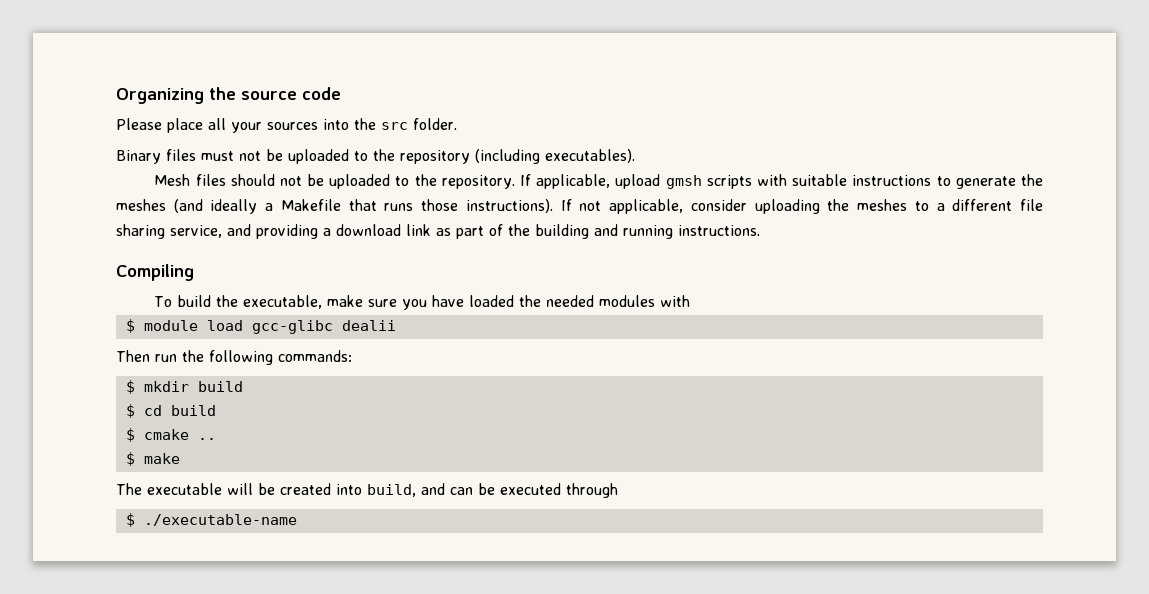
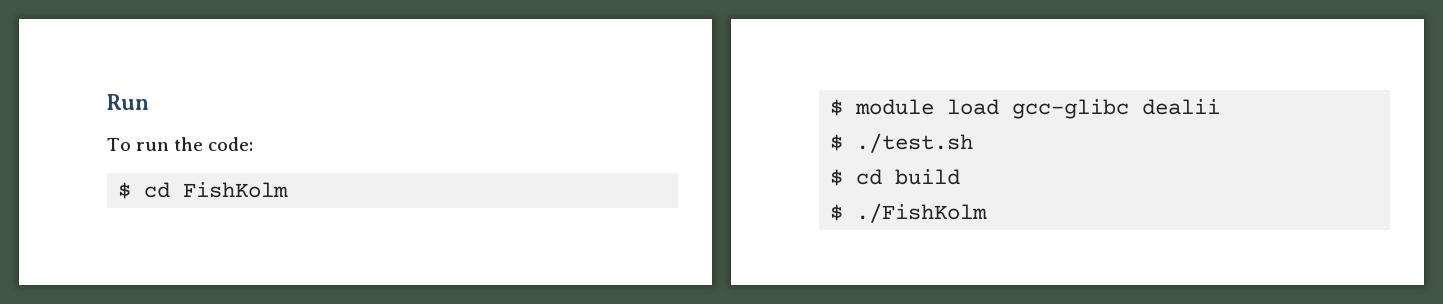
- Organizing the source code
- Please place all your sources into the src folder.
- Binary files must not be uploaded to the repository (including executables).
- Mesh files should not be uploaded to the repository. If applicable, upload gmsh scripts with suitable instructions to generate the meshes (and ideally a Makefile that runs those instructions). If not applicable, consider uploading the meshes to a different file sharing service, and providing a download link as part of the building and running instructions.
- Compiling
- To build the executable, make sure you have loaded the needed modules with
+ Run
+ To run the code:
+ $ cd FishKolm
- Then run the following commands:
- $ mkdir build
+ $ ./test.sh
- $ cmake ..
- $ make
- The executable will be created into build, and can be executed through
- $ ./executable-name
+ $ ./FishKolm

